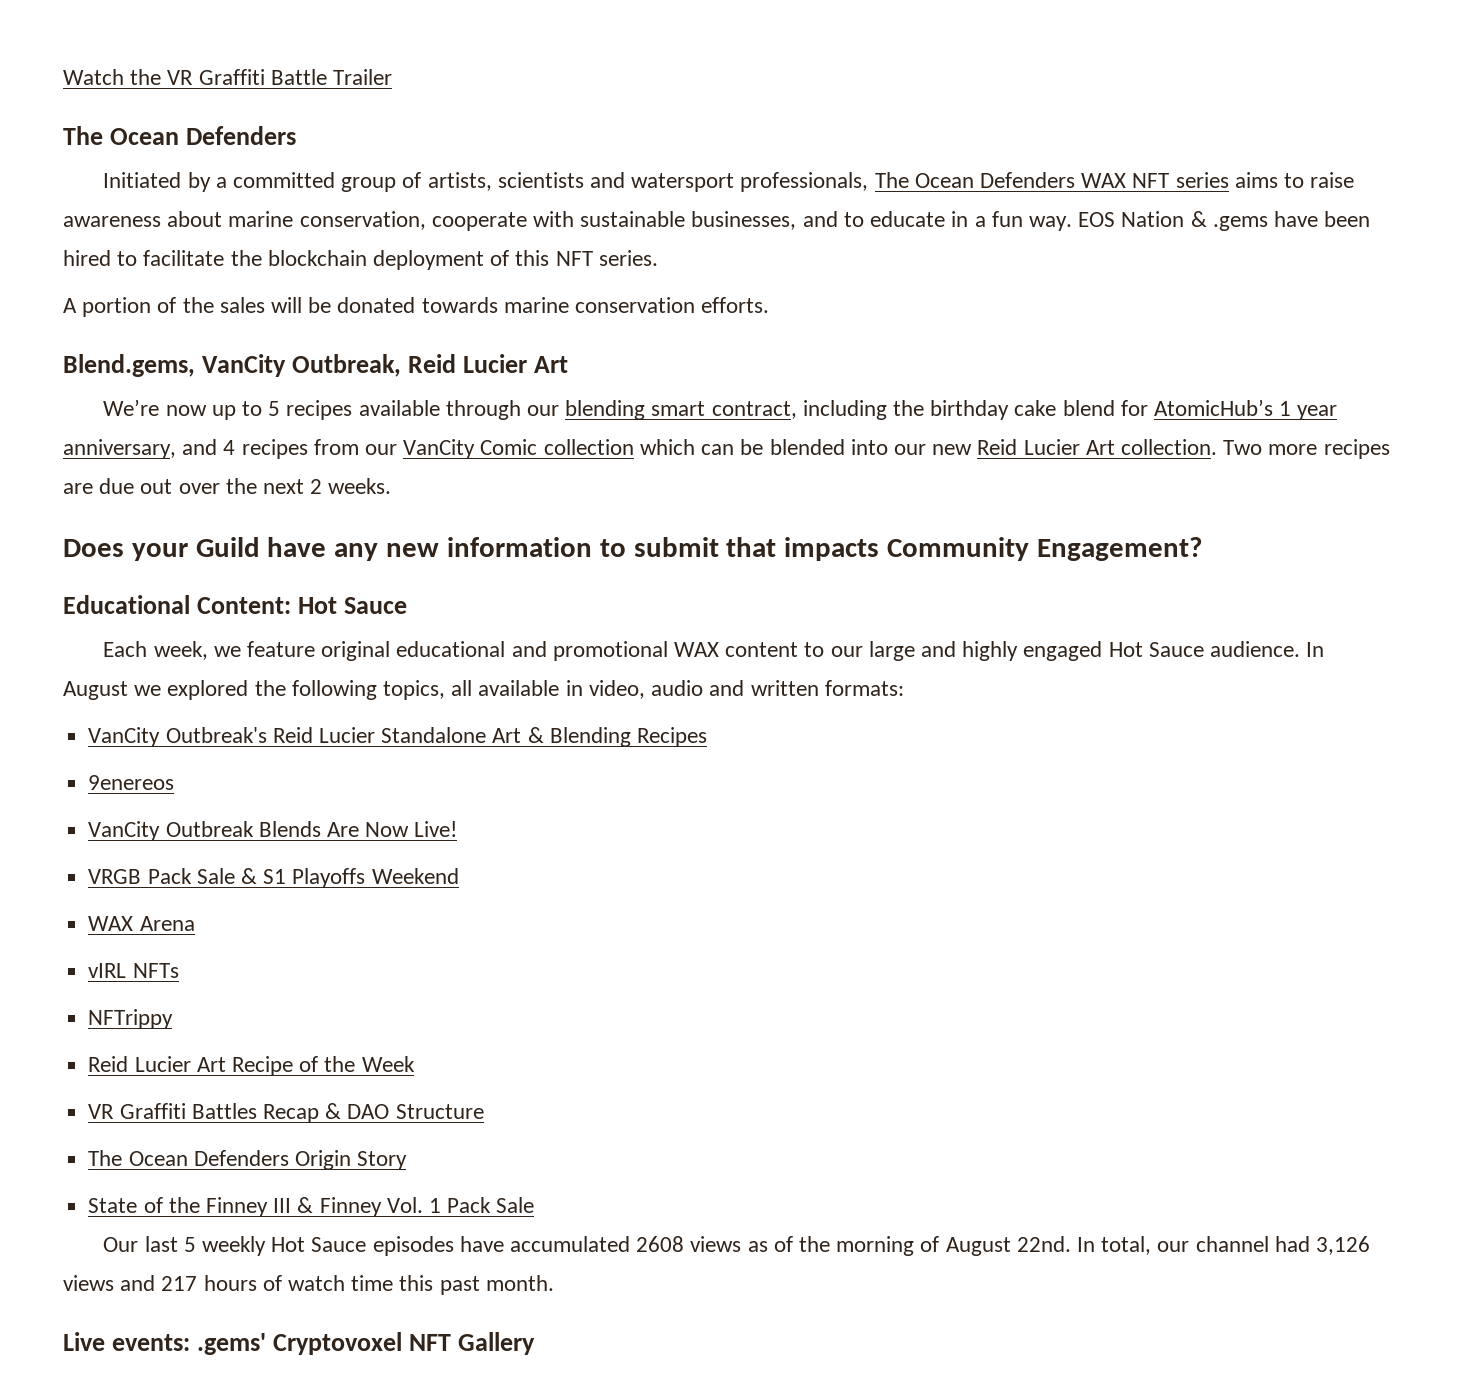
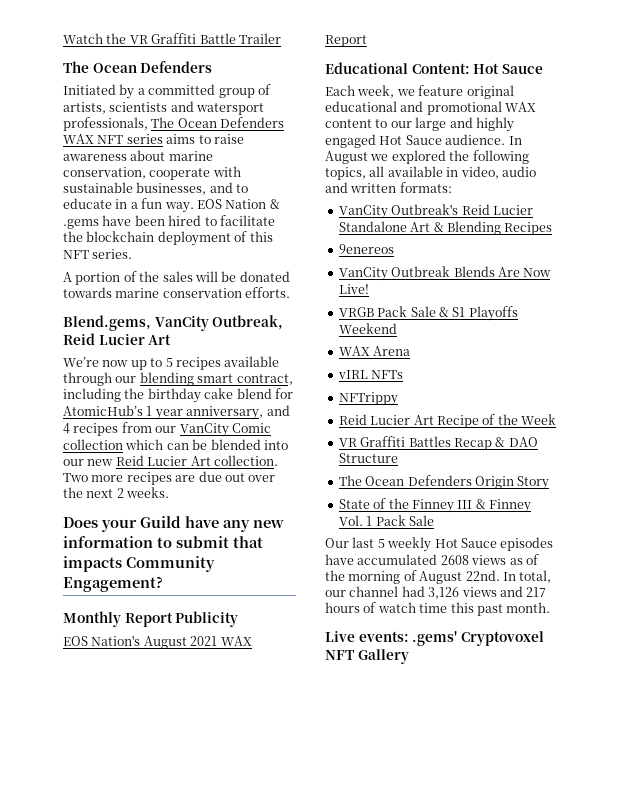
+ Monthly Report Publicity
+ EOS Nation's August 2021 WAX Report

